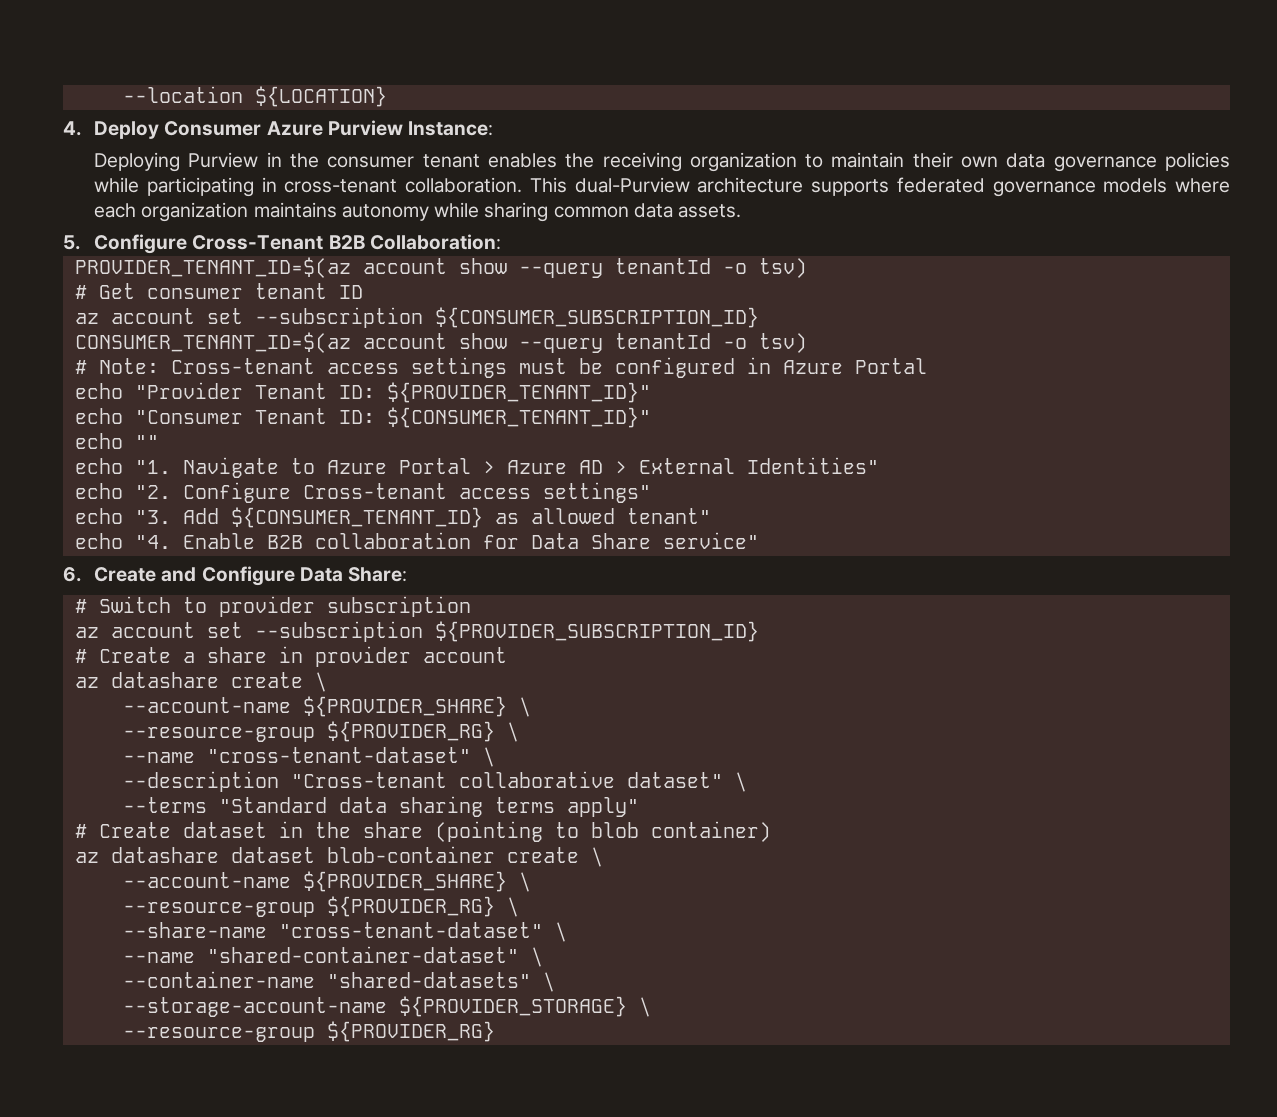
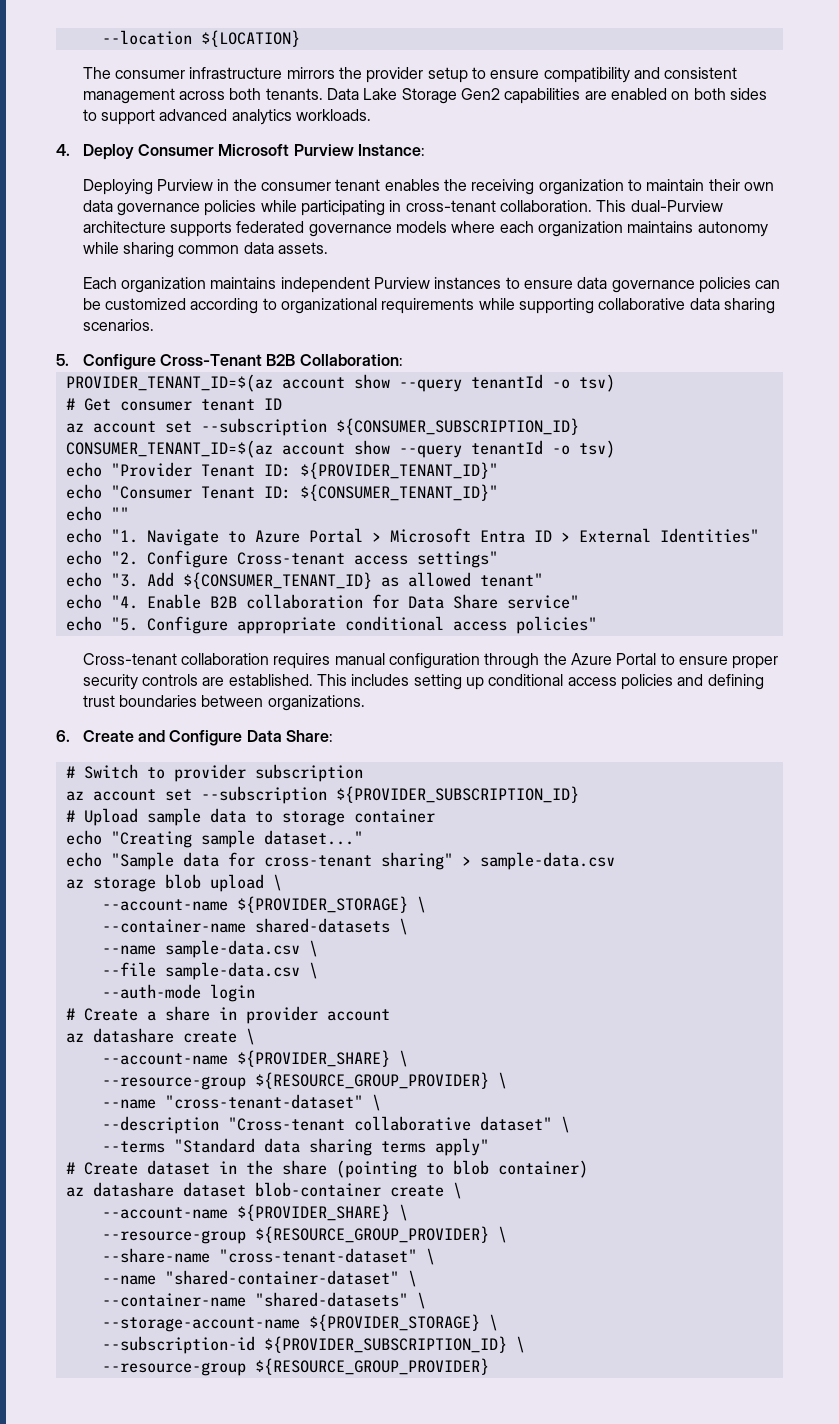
+ The consumer infrastructure mirrors the provider setup to ensure compatibility and consistent management across both tenants. Data Lake Storage Gen2 capabilities are enabled on both sides to support advanced analytics workloads.
- 4. Deploy Consumer Azure Purview Instance:
+ 4. Deploy Consumer Microsoft Purview Instance:
+ Each organization maintains independent Purview instances to ensure data governance policies can be customized according to organizational requirements while supporting collaborative data sharing scenarios.
- # Note: Cross-tenant access settings must be configured in Azure Portal
- echo "1. Navigate to Azure Portal > Azure AD > External Identities"
+ echo "1. Navigate to Azure Portal > Microsoft Entra ID > External Identities"
+ echo "5. Configure appropriate conditional access policies"
+ Cross-tenant collaboration requires manual configuration through the Azure Portal to ensure proper security controls are established. This includes setting up conditional access policies and defining trust boundaries between organizations.
+ # Upload sample data to storage container
+ echo "Creating sample dataset..."
+ echo "Sample data for cross-tenant sharing" > sample-data.csv
+ az storage blob upload \
+ --account-name ${PROVIDER_STORAGE} \
+ --container-name shared-datasets \
+ --name sample-data.csv \
+ --file sample-data.csv \
+ --auth-mode login
  az datashare create \
  --account-name ${PROVIDER_SHARE} \
- --resource-group ${PROVIDER_RG} \
+ --resource-group ${RESOURCE_GROUP_PROVIDER} \
  az datashare dataset blob-container create \
  --account-name ${PROVIDER_SHARE} \
- --resource-group ${PROVIDER_RG} \
+ --resource-group ${RESOURCE_GROUP_PROVIDER} \
  --storage-account-name ${PROVIDER_STORAGE} \
- --resource-group ${PROVIDER_RG}
+ --subscription-id ${PROVIDER_SUBSCRIPTION_ID} \
+ --resource-group ${RESOURCE_GROUP_PROVIDER}

